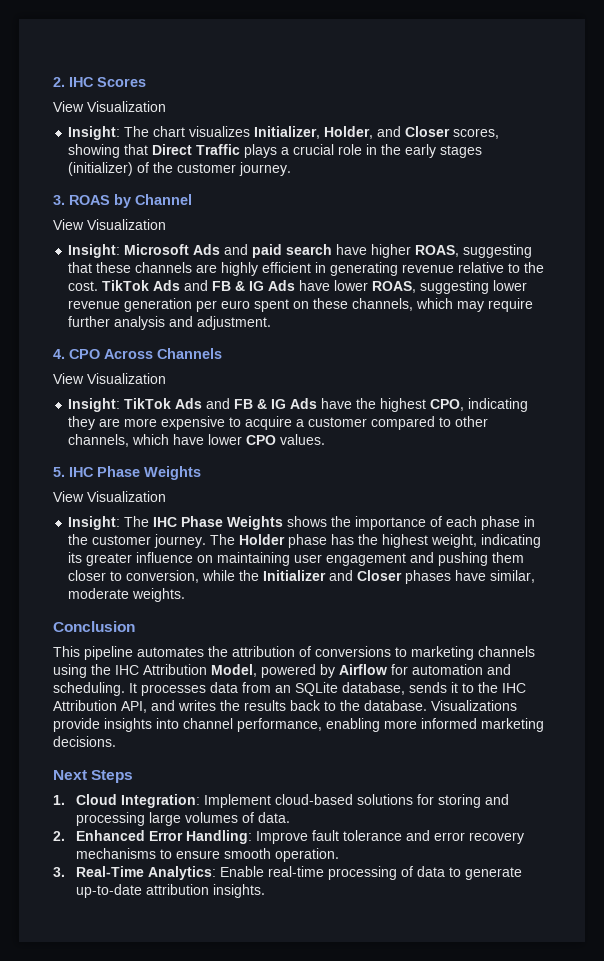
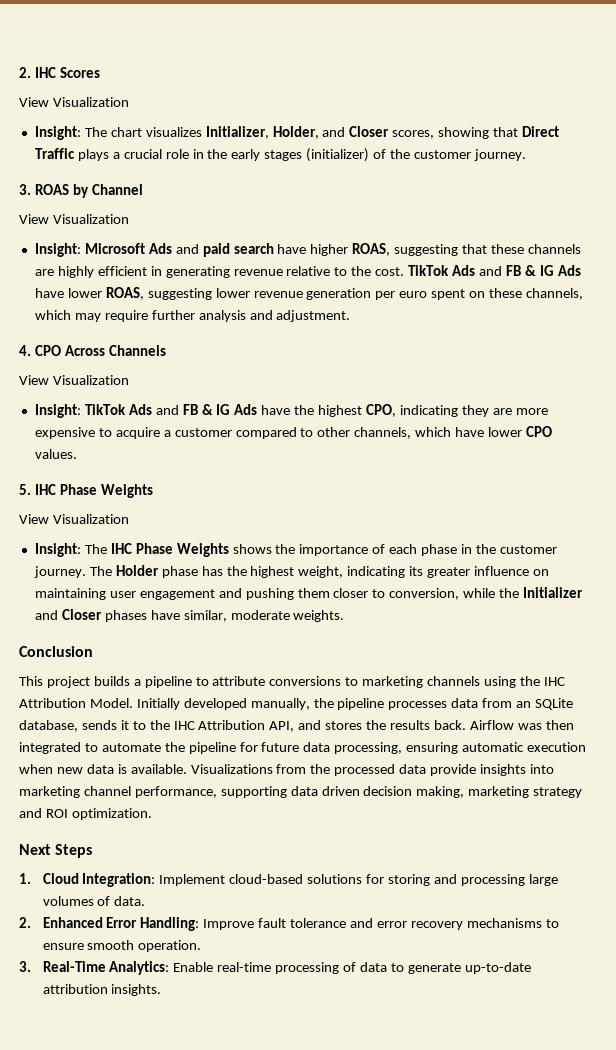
- This pipeline automates the attribution of conversions to marketing channels using the IHC Attribution Model, powered by Airflow for automation and scheduling. It processes data from an SQLite database, sends it to the IHC Attribution API, and writes the results back to the database. Visualizations provide insights into channel performance, enabling more informed marketing decisions.
+ This project builds a pipeline to attribute conversions to marketing channels using the IHC Attribution Model. Initially developed manually, the pipeline processes data from an SQLite database, sends it to the IHC Attribution API, and stores the results back. Airflow was then integrated to automate the pipeline for future data processing, ensuring automatic execution when new data is available. Visualizations from the processed data provide insights into marketing channel performance, supporting data driven decision making, marketing strategy and ROI optimization.

